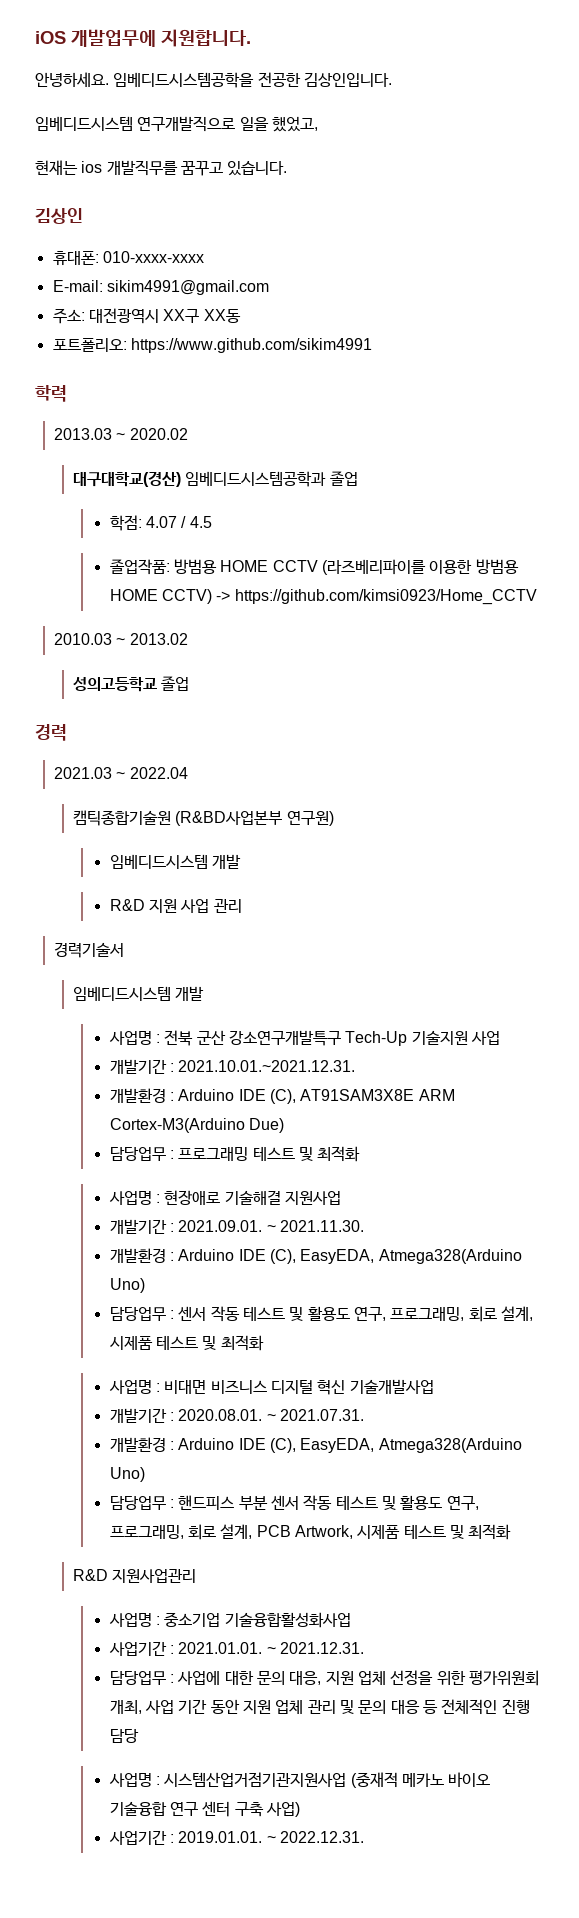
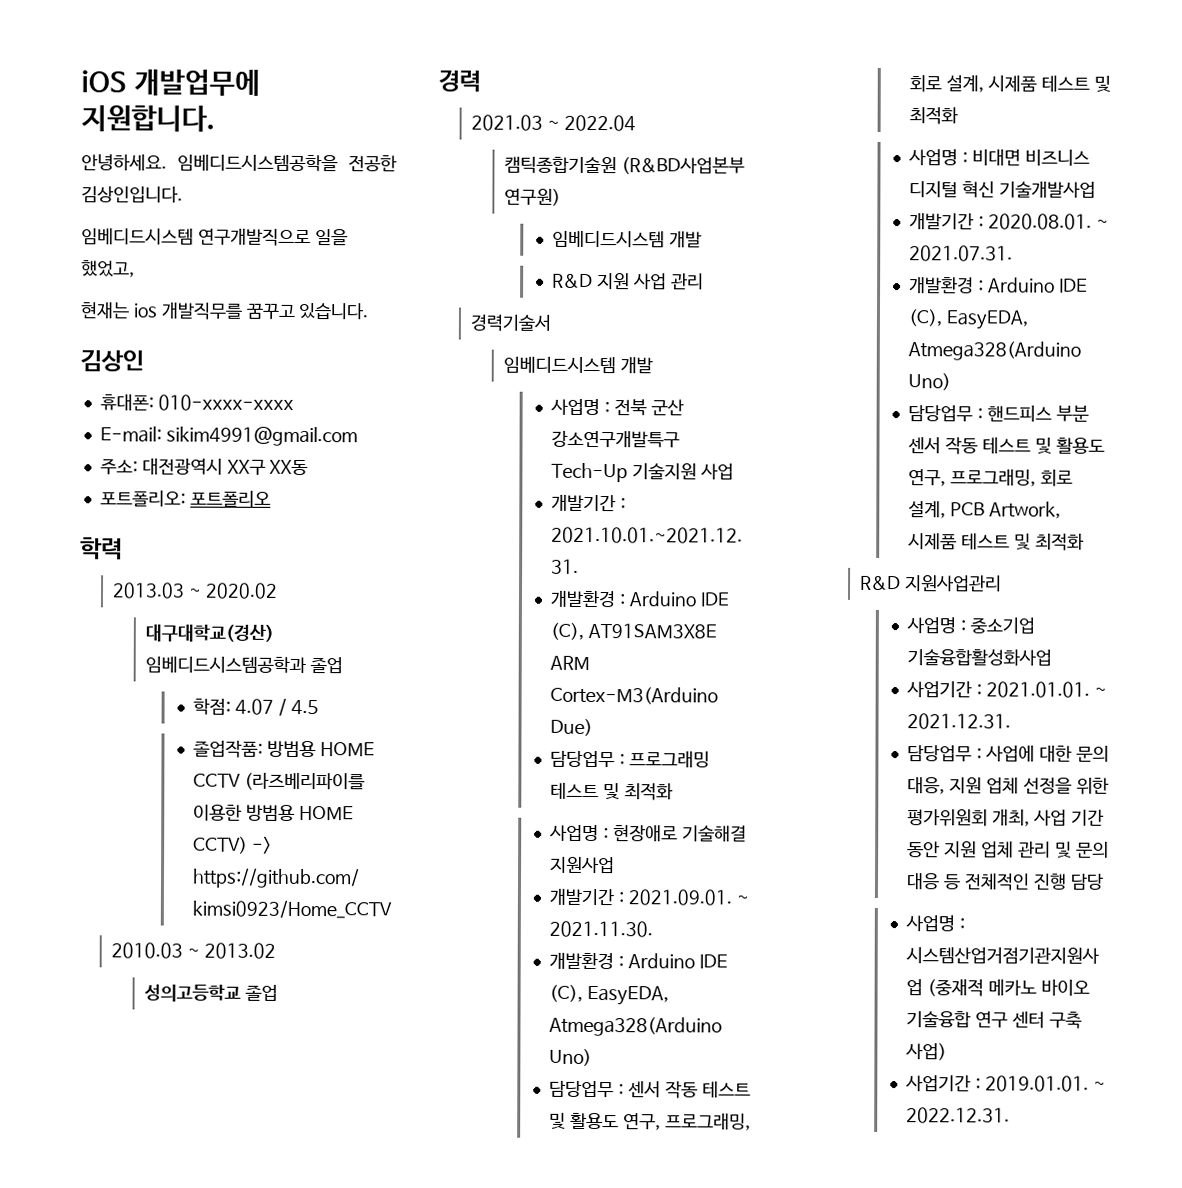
- 포트폴리오: https://www.github.com/sikim4991
+ 포트폴리오: 포트폴리오

